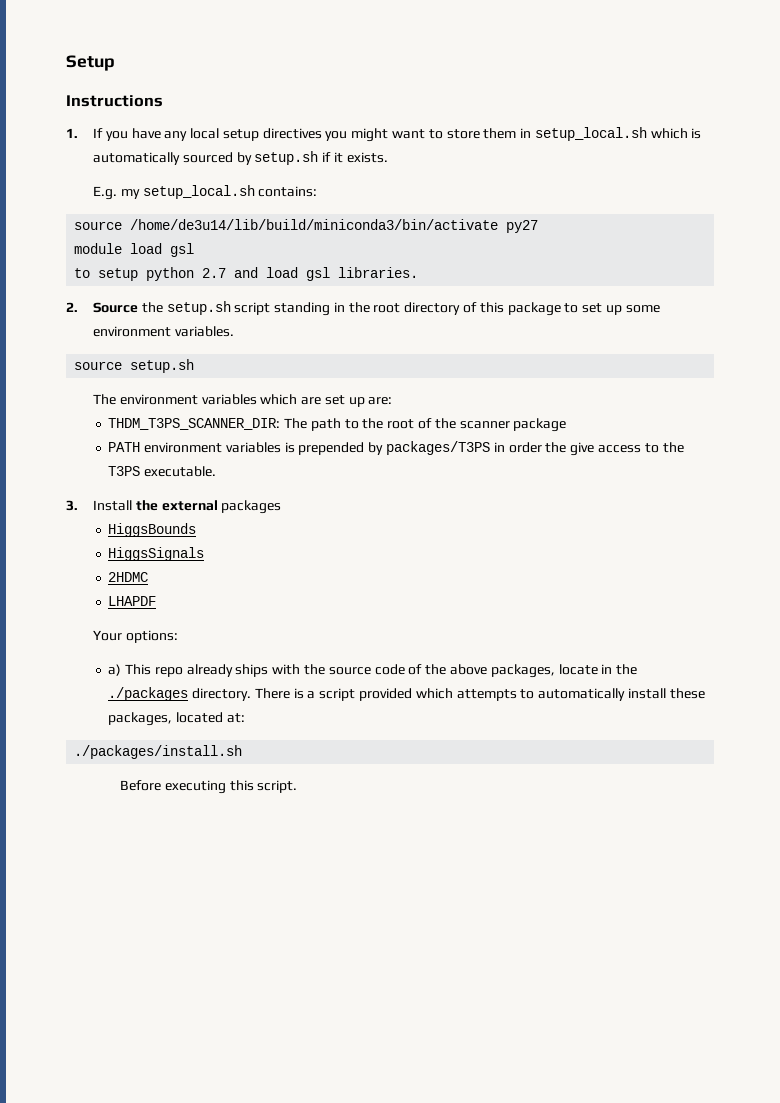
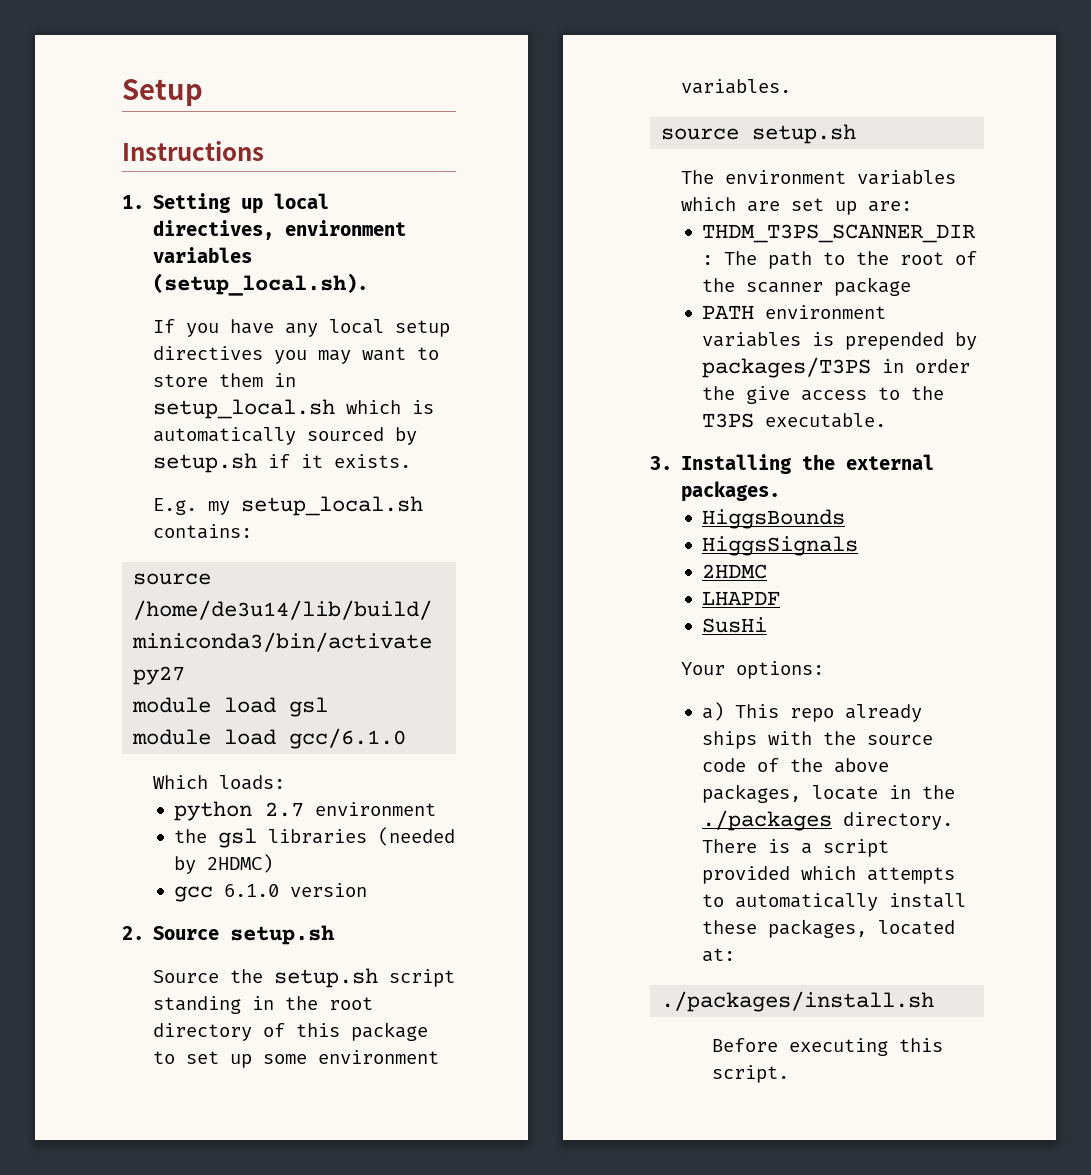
- 1. If you have any local setup directives you might want to store them in setup_local.sh which is automatically sourced by setup.sh if it exists.
+ 1. Setting up local directives, environment variables (setup_local.sh).
+ If you have any local setup directives you may want to store them in setup_local.sh which is automatically sourced by setup.sh if it exists.
- to setup python 2.7 and load gsl libraries.
+ module load gcc/6.1.0
+ Which loads:
+ python 2.7 environment
+ the gsl libraries (needed by 2HDMC)
+ gcc 6.1.0 version
- 2. Source the setup.sh script standing in the root directory of this package to set up some environment variables.
+ 2. Source setup.sh
+ Source the setup.sh script standing in the root directory of this package to set up some environment variables.
- 3. Install the external packages
+ 3. Installing the external packages.
+ SusHi

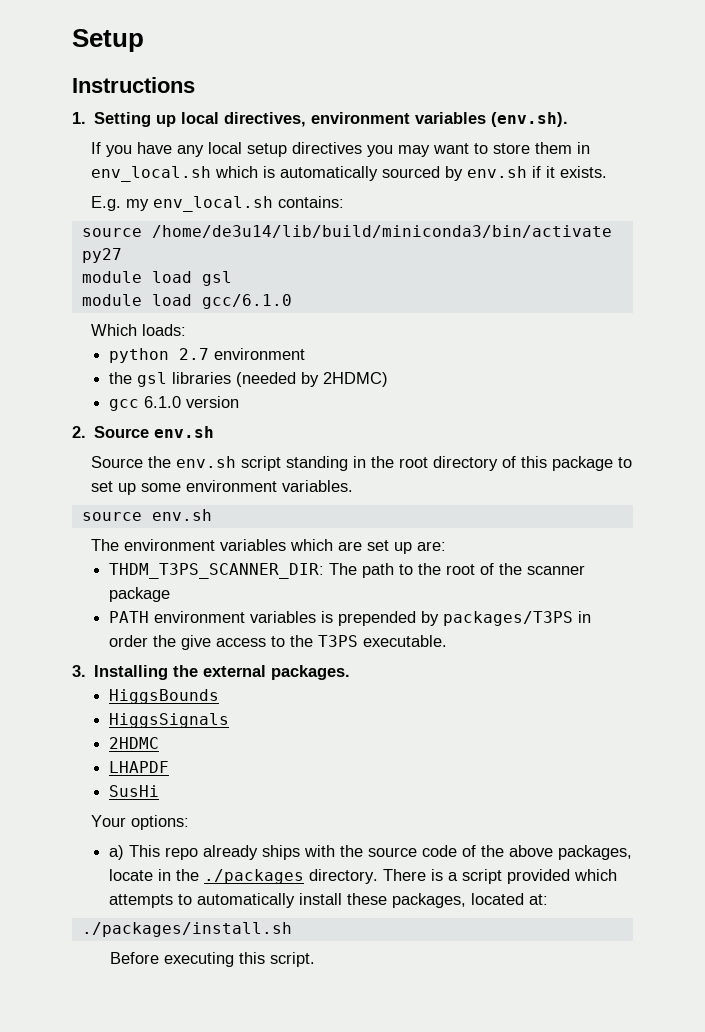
- 1. Setting up local directives, environment variables (setup_local.sh).
+ 1. Setting up local directives, environment variables (env.sh).
- If you have any local setup directives you may want to store them in setup_local.sh which is automatically sourced by setup.sh if it exists.
+ If you have any local setup directives you may want to store them in env_local.sh which is automatically sourced by env.sh if it exists.
- E.g. my setup_local.sh contains:
+ E.g. my env_local.sh contains:
- 2. Source setup.sh
+ 2. Source env.sh
- Source the setup.sh script standing in the root directory of this package to set up some environment variables.
+ Source the env.sh script standing in the root directory of this package to set up some environment variables.
- source setup.sh
+ source env.sh

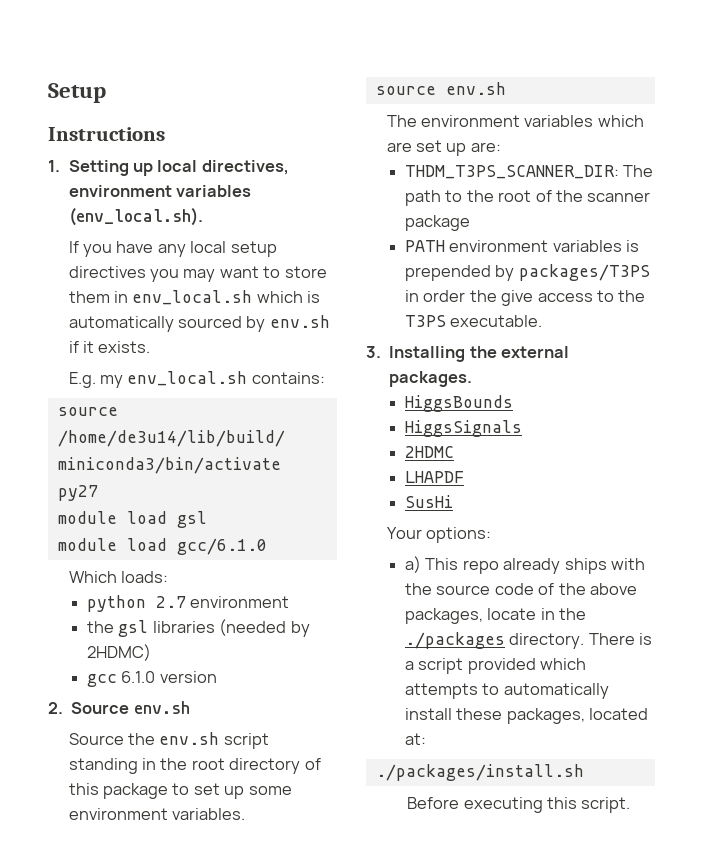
- 1. Setting up local directives, environment variables (env.sh).
+ 1. Setting up local directives, environment variables (env_local.sh).

